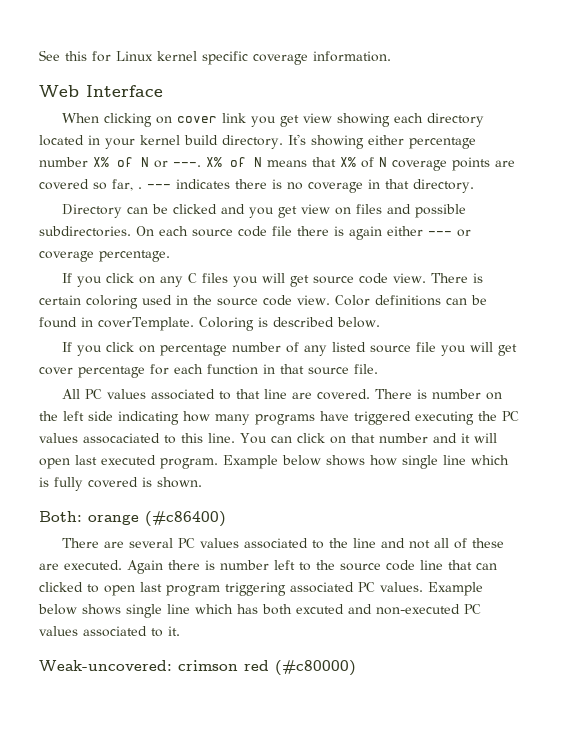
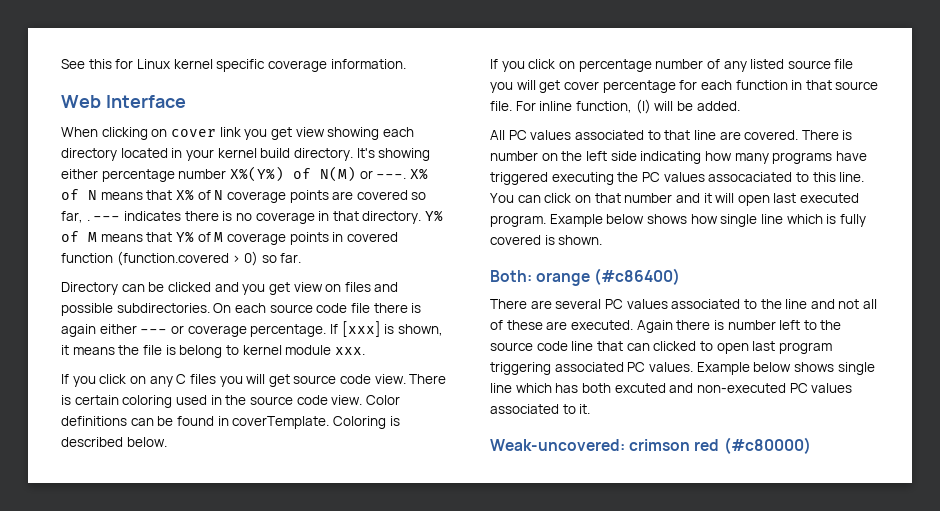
- It's showing either percentage number X% of N or ---.
+ It's showing either percentage number X%(Y%) of N(M) or ---.
+ Y% of M means that Y% of M coverage points in covered function (function.covered > 0) so far.
+ If [xxx] is shown, it means the file is belong to kernel module xxx.
+ For inline function, (I) will be added.

